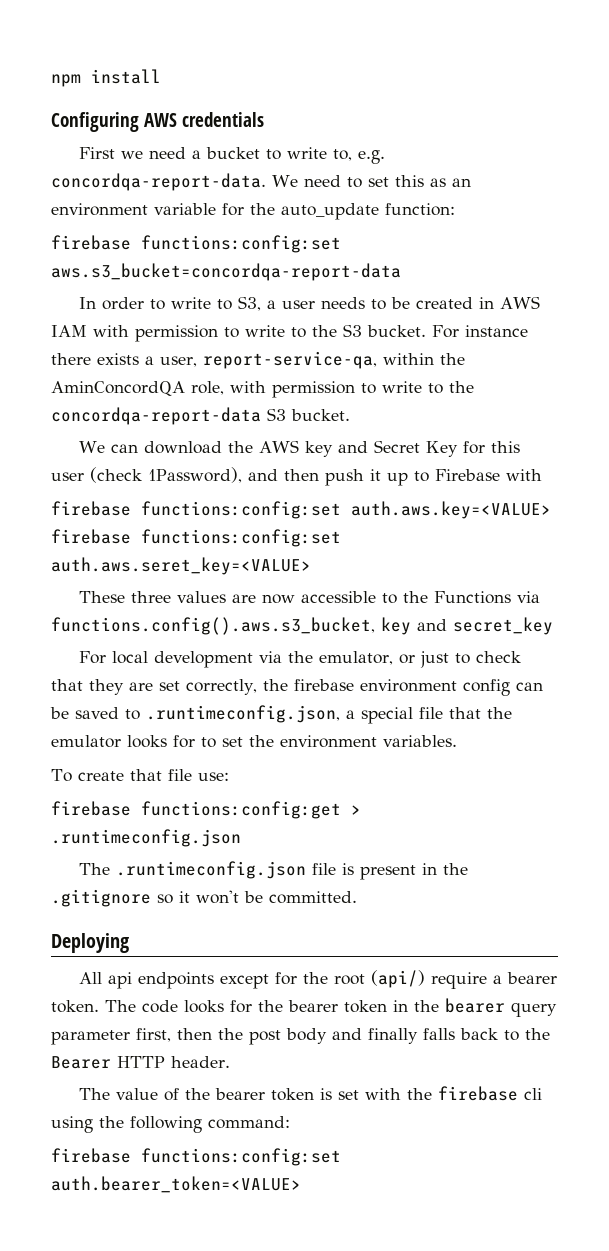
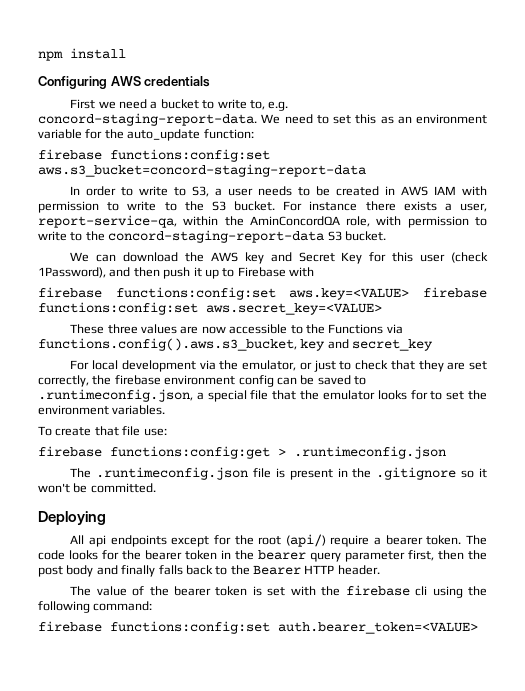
- First we need a bucket to write to, e.g. concordqa-report-data.
+ First we need a bucket to write to, e.g. concord-staging-report-data.
- firebase functions:config:set aws.s3_bucket=concordqa-report-data
+ firebase functions:config:set aws.s3_bucket=concord-staging-report-data
- For instance there exists a user, report-service-qa, within the AminConcordQA role, with permission to write to the concordqa-report-data S3 bucket.
+ For instance there exists a user, report-service-qa, within the AminConcordQA role, with permission to write to the concord-staging-report-data S3 bucket.
- firebase functions:config:set auth.aws.key=<VALUE> firebase functions:config:set auth.aws.seret_key=<VALUE>
+ firebase functions:config:set aws.key=<VALUE> firebase functions:config:set aws.secret_key=<VALUE>

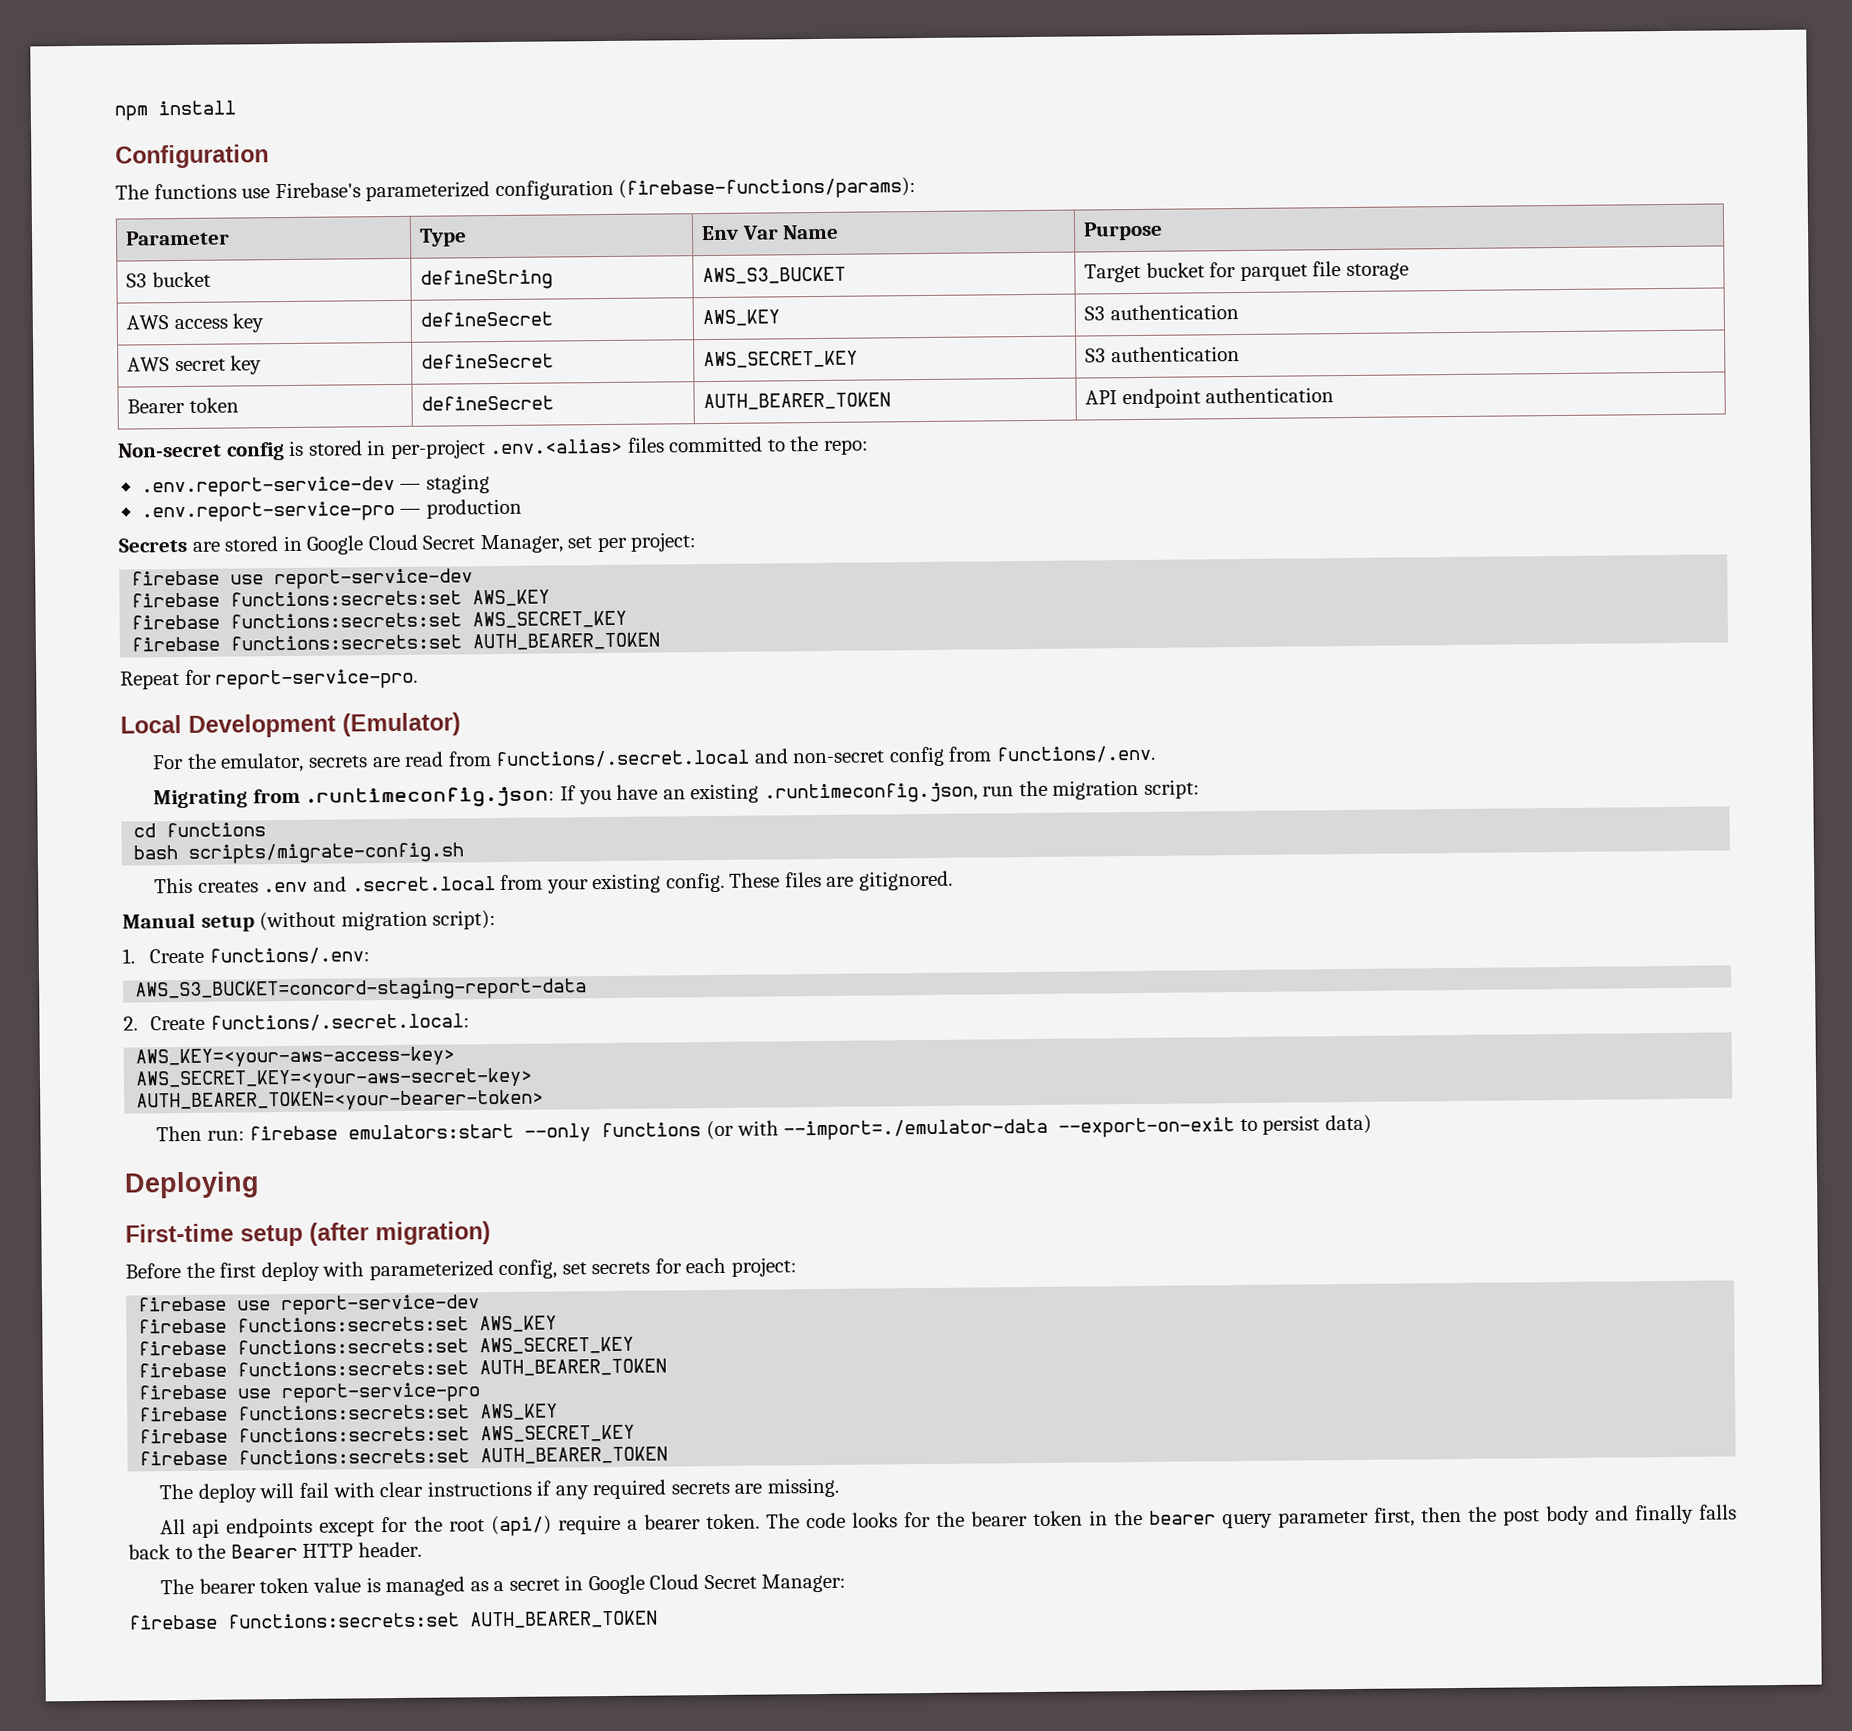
- Configuring AWS credentials
- First we need a bucket to write to, e.g. concord-staging-report-data. We need to set this as an environment variable for the auto_update function:
- firebase functions:config:set aws.s3_bucket=concord-staging-report-data
- In order to write to S3, a user needs to be created in AWS IAM with permission to write to the S3 bucket. For instance there exists a user, report-service-qa, within the AminConcordQA role, with permission to write to the concord-staging-report-data S3 bucket.
- We can download the AWS key and Secret Key for this user (check 1Password), and then push it up to Firebase with
- firebase functions:config:set aws.key=<VALUE> firebase functions:config:set aws.secret_key=<VALUE>
- These three values are now accessible to the Functions via functions.config().aws.s3_bucket, key and secret_key
- For local development via the emulator, or just to check that they are set correctly, the firebase environment config can be saved to .runtimeconfig.json, a special file that the emulator looks for to set the environment variables.
- To create that file use:
- firebase functions:config:get > .runtimeconfig.json
- The .runtimeconfig.json file is present in the .gitignore so it won't be committed.
+ Configuration
+ The functions use Firebase's parameterized configuration (firebase-functions/params):
+ Parameter | Type | Env Var Name | Purpose
+ S3 bucket | defineString | AWS_S3_BUCKET | Target bucket for parquet file storage
+ AWS access key | defineSecret | AWS_KEY | S3 authentication
+ AWS secret key | defineSecret | AWS_SECRET_KEY | S3 authentication
+ Bearer token | defineSecret | AUTH_BEARER_TOKEN | API endpoint authentication
+ Non-secret config is stored in per-project .env.<alias> files committed to the repo:
+ .env.report-service-dev — staging
+ .env.report-service-pro — production
+ Secrets are stored in Google Cloud Secret Manager, set per project:
+ firebase use report-service-dev
+ firebase functions:secrets:set AWS_KEY
+ firebase functions:secrets:set AWS_SECRET_KEY
+ firebase functions:secrets:set AUTH_BEARER_TOKEN
+ Repeat for report-service-pro.
+ Local Development (Emulator)
+ For the emulator, secrets are read from functions/.secret.local and non-secret config from functions/.env.
+ Migrating from .runtimeconfig.json: If you have an existing .runtimeconfig.json, run the migration script:
+ cd functions
+ bash scripts/migrate-config.sh
+ This creates .env and .secret.local from your existing config. These files are gitignored.
+ Manual setup (without migration script):
+ 1. Create functions/.env:
+ AWS_S3_BUCKET=concord-staging-report-data
+ 2. Create functions/.secret.local:
+ AWS_KEY=<your-aws-access-key>
+ AWS_SECRET_KEY=<your-aws-secret-key>
+ AUTH_BEARER_TOKEN=<your-bearer-token>
+ Then run: firebase emulators:start --only functions (or with --import=./emulator-data --export-on-exit to persist data)
  Deploying
+ First-time setup (after migration)
+ Before the first deploy with parameterized config, set secrets for each project:
+ firebase use report-service-dev
+ firebase functions:secrets:set AWS_KEY
+ firebase functions:secrets:set AWS_SECRET_KEY
+ firebase functions:secrets:set AUTH_BEARER_TOKEN
+ firebase use report-service-pro
+ firebase functions:secrets:set AWS_KEY
+ firebase functions:secrets:set AWS_SECRET_KEY
+ firebase functions:secrets:set AUTH_BEARER_TOKEN
+ The deploy will fail with clear instructions if any required secrets are missing.
- The value of the bearer token is set with the firebase cli using the following command:
- firebase functions:config:set auth.bearer_token=<VALUE>
+ The bearer token value is managed as a secret in Google Cloud Secret Manager:
+ firebase functions:secrets:set AUTH_BEARER_TOKEN

